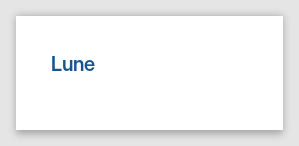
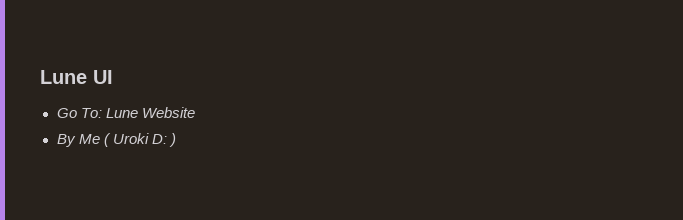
- Lune
+ Lune UI
+ Go To: Lune Website
+ By Me ( Uroki D: )

